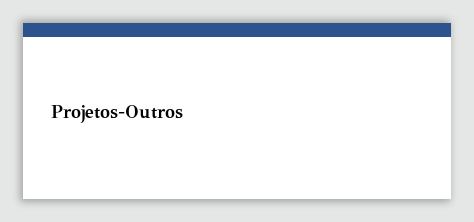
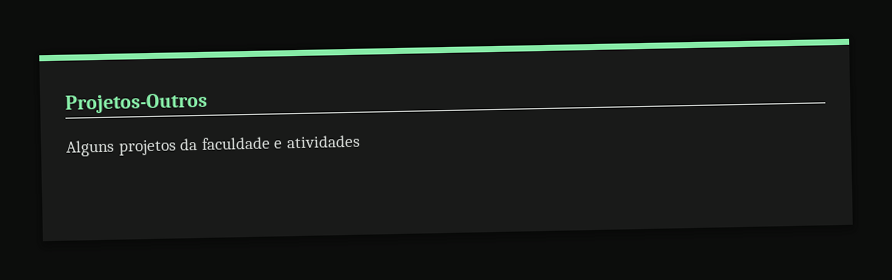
+ Alguns projetos da faculdade e atividades

